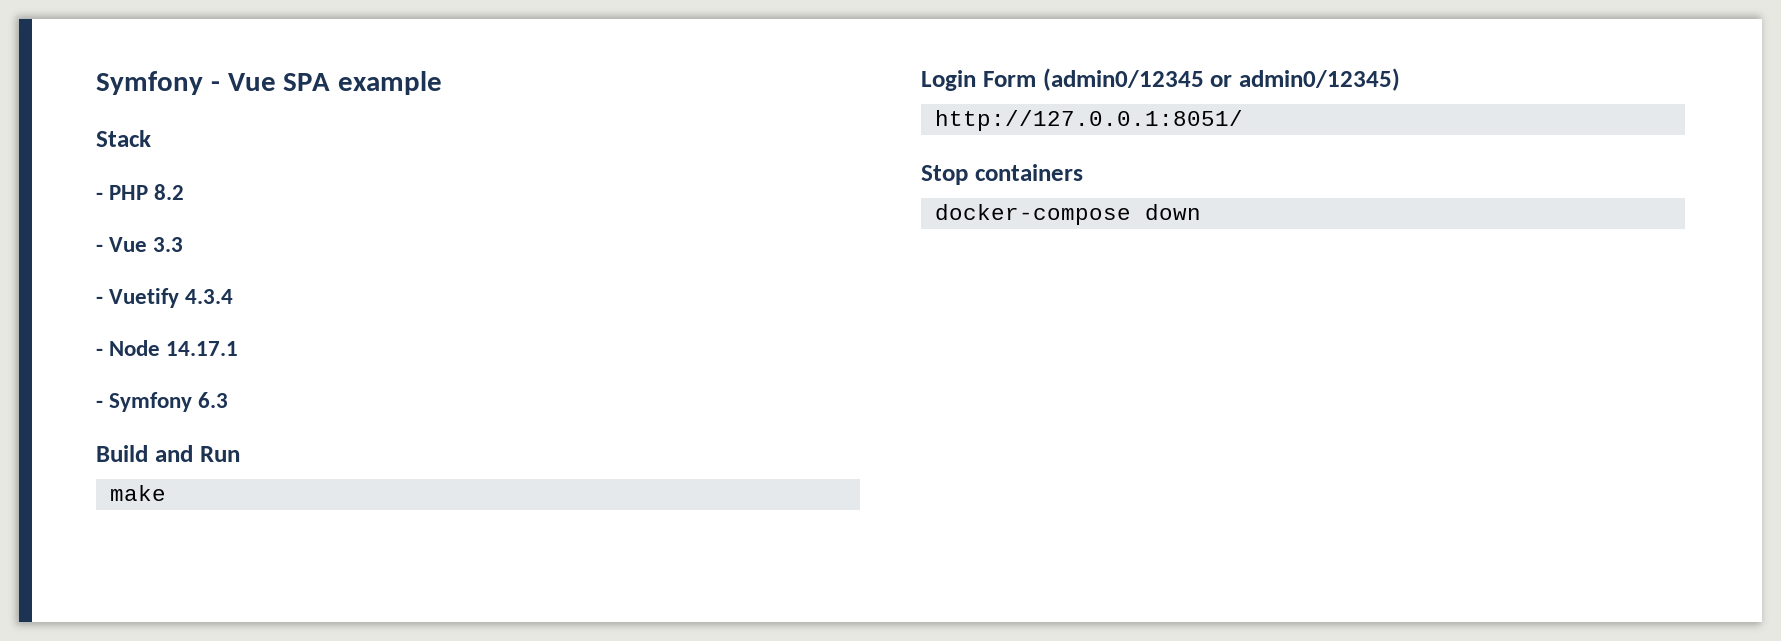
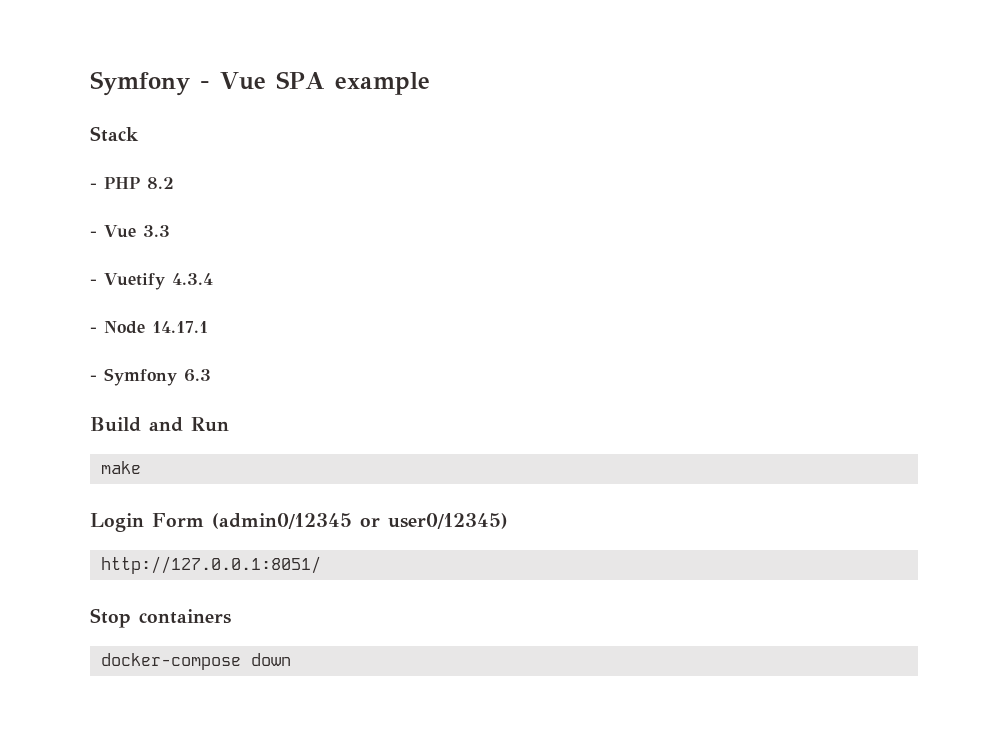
- Login Form (admin0/12345 or admin0/12345)
+ Login Form (admin0/12345 or user0/12345)

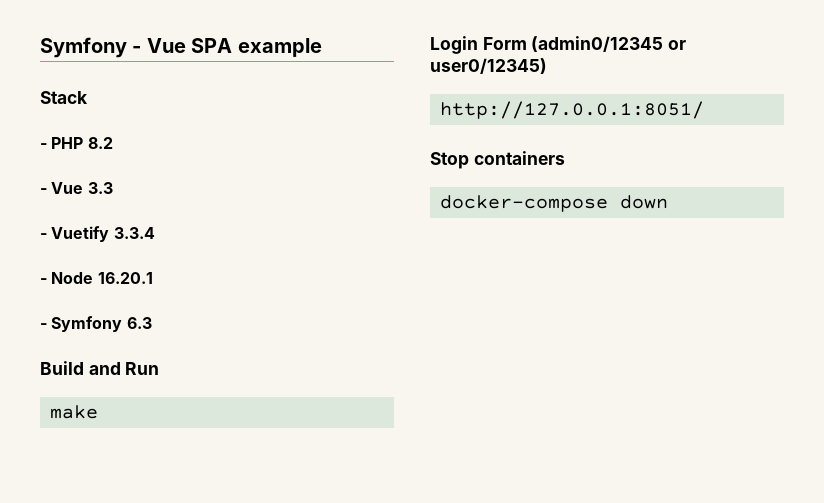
- - Vuetify 4.3.4
+ - Vuetify 3.3.4
- - Node 14.17.1
+ - Node 16.20.1

